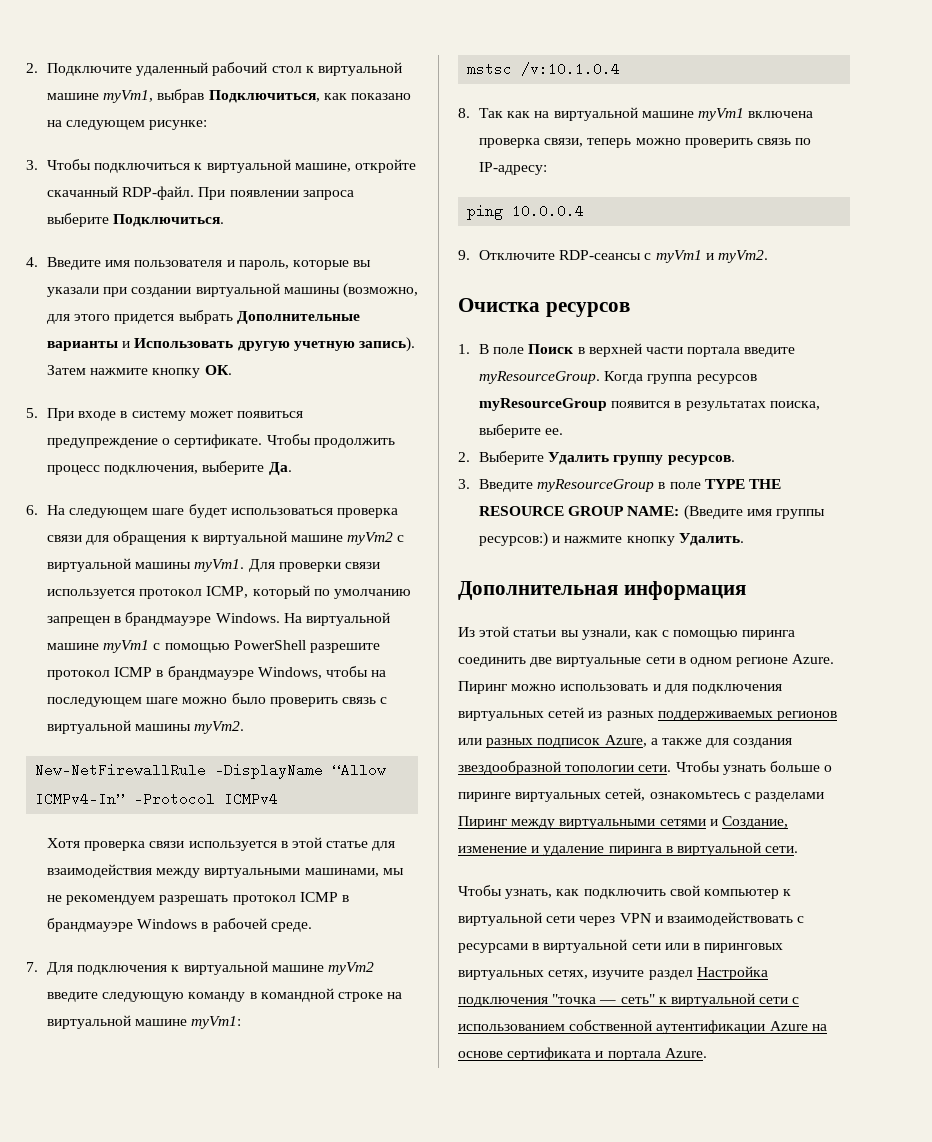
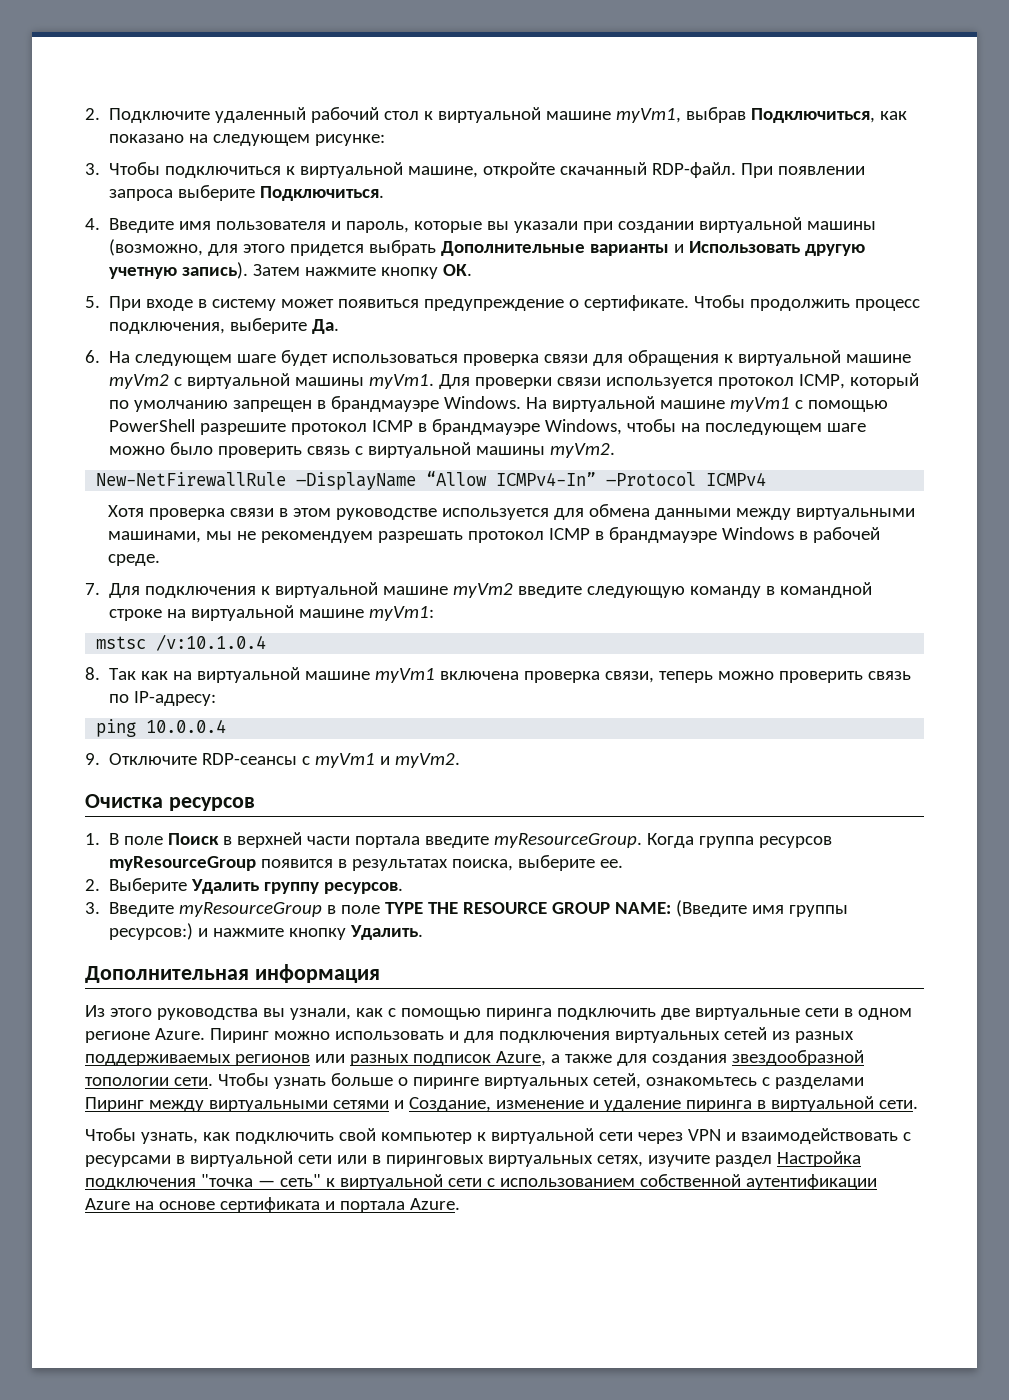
- Хотя проверка связи используется в этой статье для взаимодействия между виртуальными машинами, мы не рекомендуем разрешать протокол ICMP в брандмауэре Windows в рабочей среде.
+ Хотя проверка связи в этом руководстве используется для обмена данными между виртуальными машинами, мы не рекомендуем разрешать протокол ICMP в брандмауэре Windows в рабочей среде.
- Из этой статьи вы узнали, как с помощью пиринга соединить две виртуальные сети в одном регионе Azure.
+ Из этого руководства вы узнали, как с помощью пиринга подключить две виртуальные сети в одном регионе Azure.

